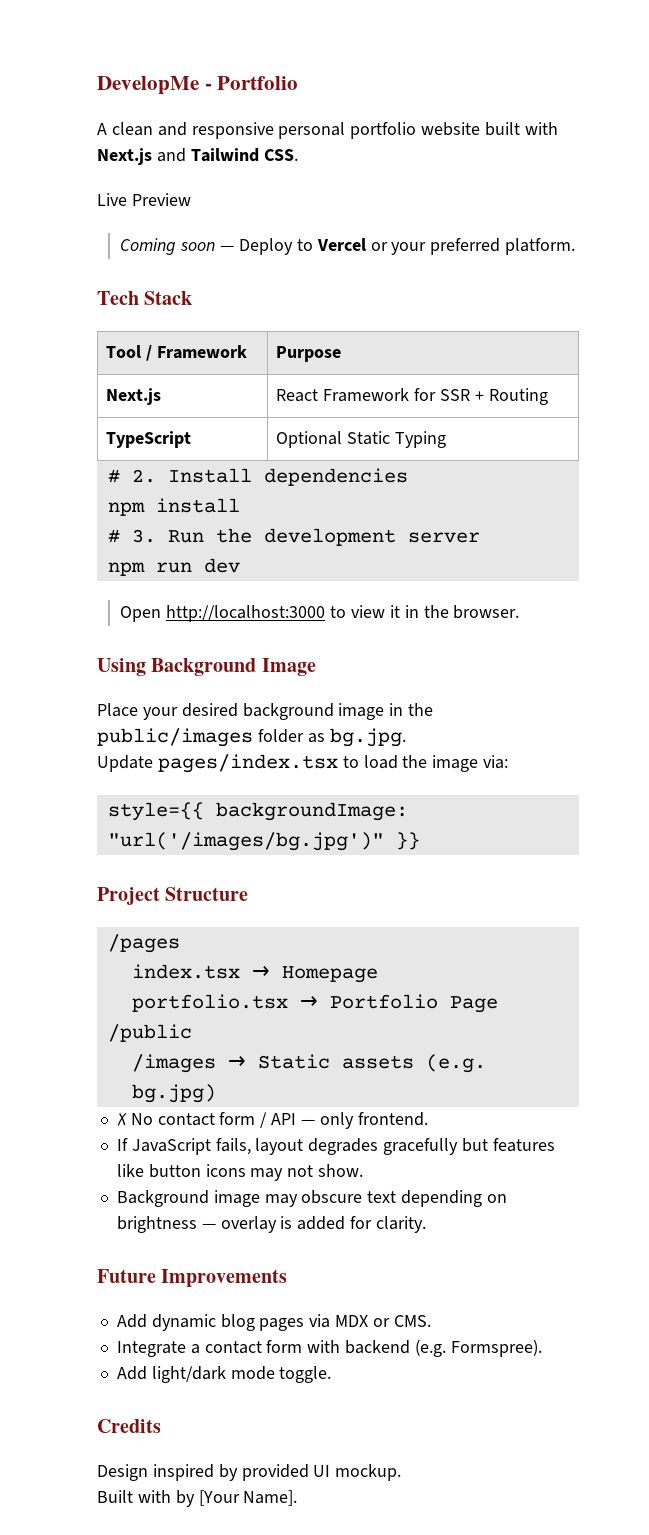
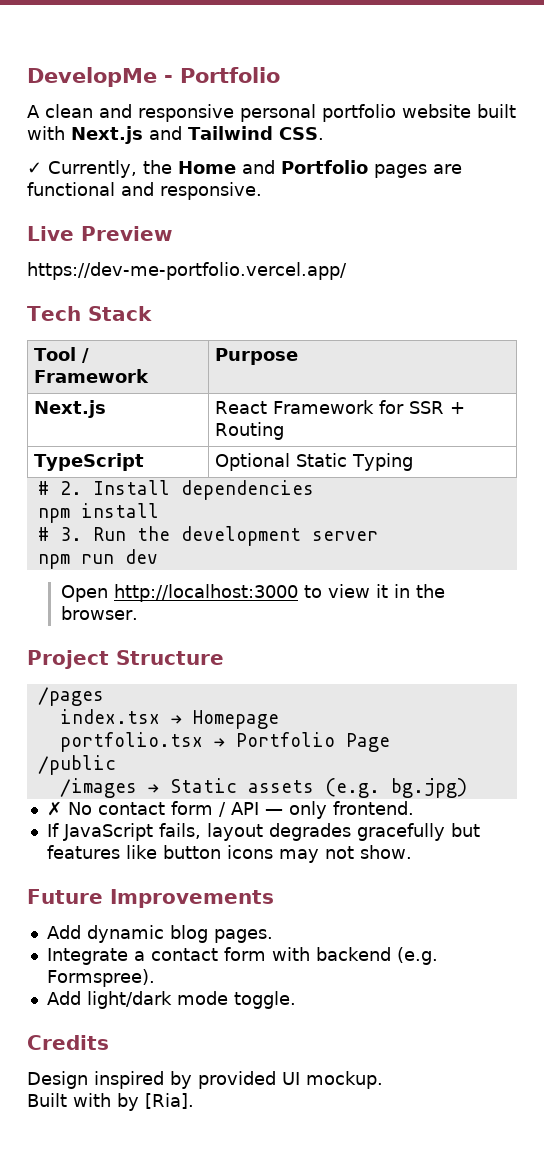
+ ✓ Currently, the Home and Portfolio pages are functional and responsive.
  Live Preview
- Coming soon — Deploy to Vercel or your preferred platform.
+ https://dev-me-portfolio.vercel.app/
- Using Background Image
- Place your desired background image in the public/images folder as bg.jpg.
- Update pages/index.tsx to load the image via:
- style={{ backgroundImage: "url('/images/bg.jpg')" }}
- Background image may obscure text depending on brightness — overlay is added for clarity.
- Add dynamic blog pages via MDX or CMS.
+ Add dynamic blog pages.
- Built with by [Your Name].
+ Built with by [Ria].

